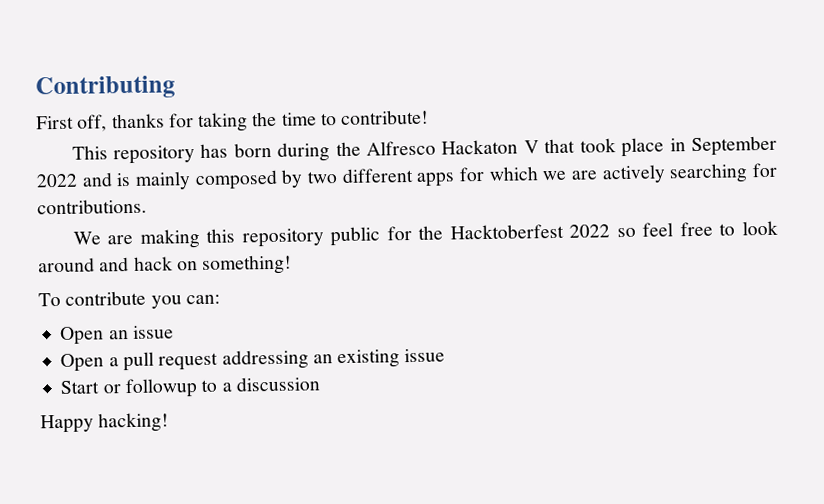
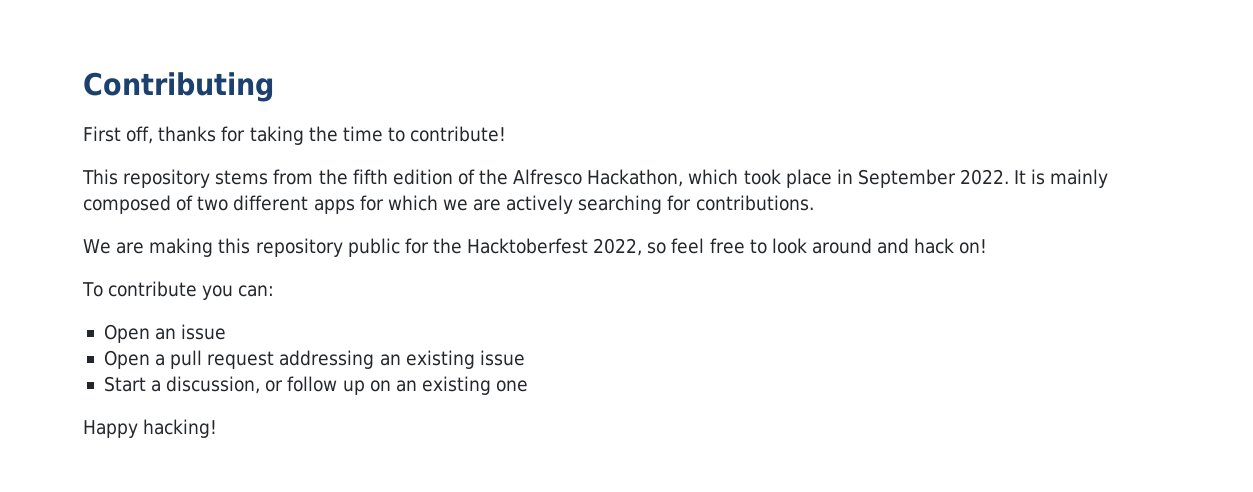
- This repository has born during the Alfresco Hackaton V that took place in September 2022 and is mainly composed by two different apps for which we are actively searching for contributions.
+ This repository stems from the fifth edition of the Alfresco Hackathon, which took place in September 2022. It is mainly composed of two different apps for which we are actively searching for contributions.
- We are making this repository public for the Hacktoberfest 2022 so feel free to look around and hack on something!
+ We are making this repository public for the Hacktoberfest 2022, so feel free to look around and hack on!
- Start or followup to a discussion
+ Start a discussion, or follow up on an existing one

